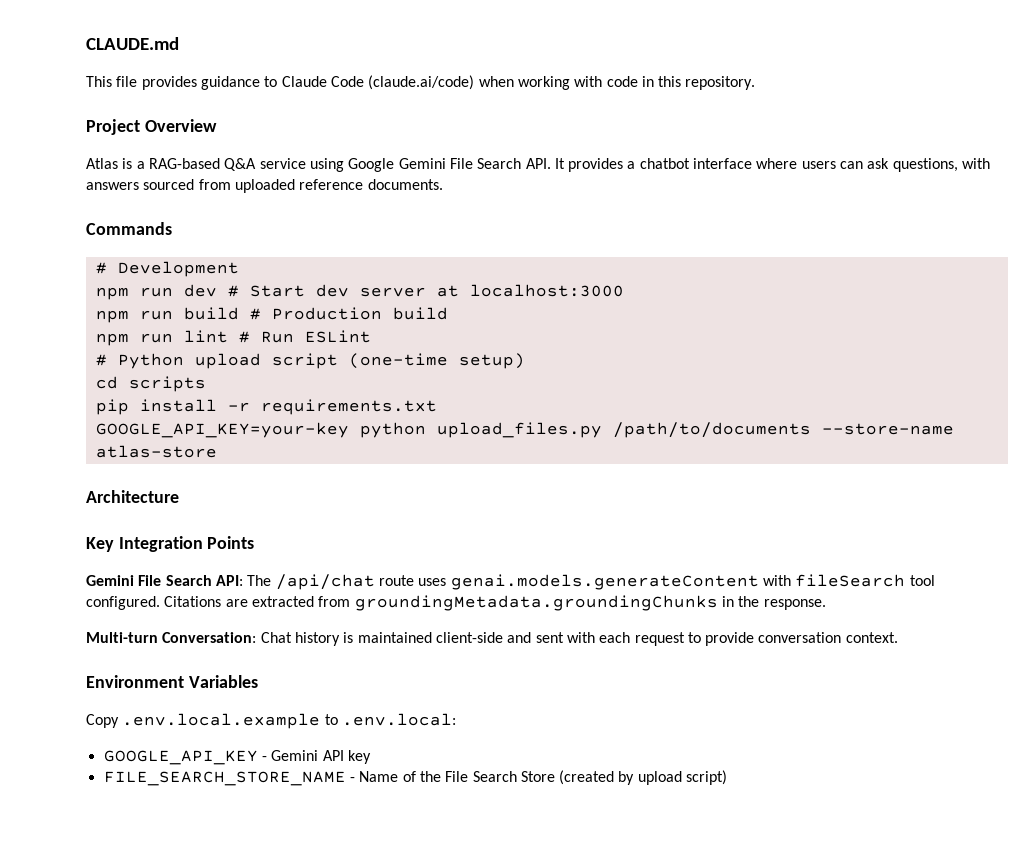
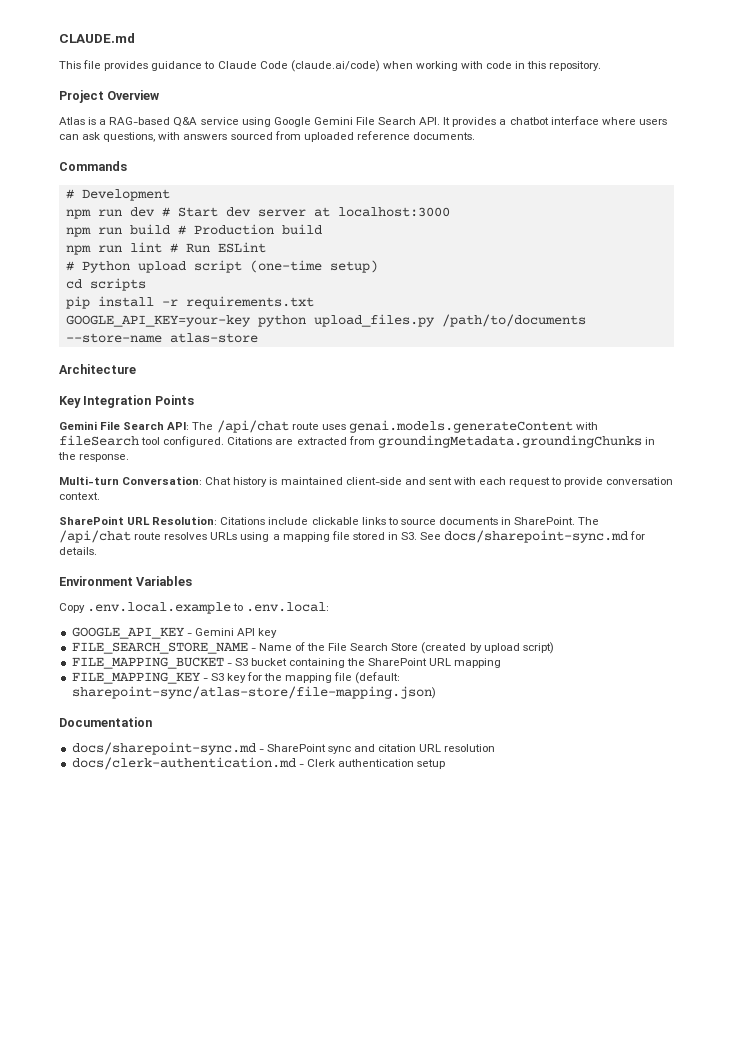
+ SharePoint URL Resolution: Citations include clickable links to source documents in SharePoint. The /api/chat route resolves URLs using a mapping file stored in S3. See docs/sharepoint-sync.md for details.
+ FILE_MAPPING_BUCKET - S3 bucket containing the SharePoint URL mapping
+ FILE_MAPPING_KEY - S3 key for the mapping file (default: sharepoint-sync/atlas-store/file-mapping.json)
+ Documentation
+ docs/sharepoint-sync.md - SharePoint sync and citation URL resolution
+ docs/clerk-authentication.md - Clerk authentication setup

